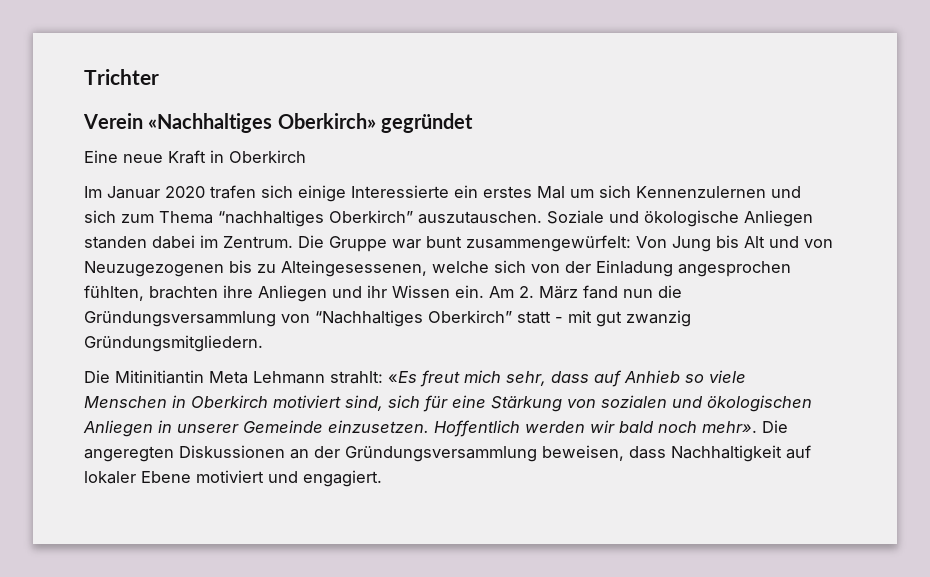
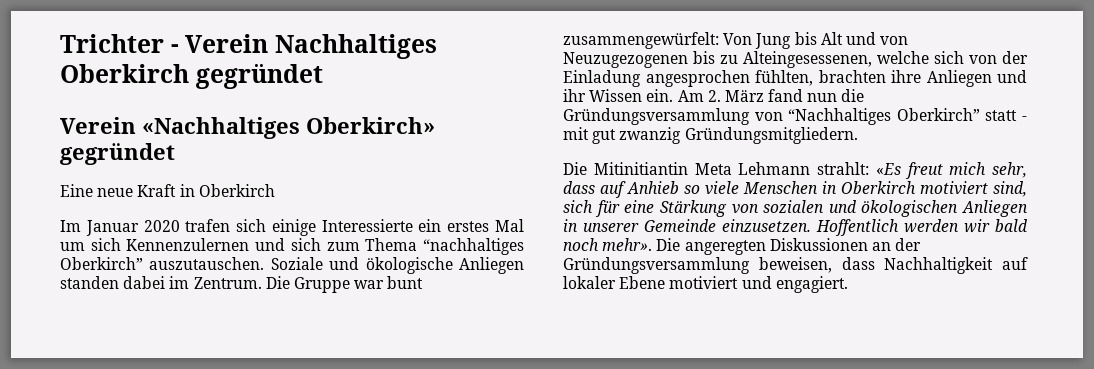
- Trichter
+ Trichter - Verein Nachhaltiges Oberkirch gegründet

